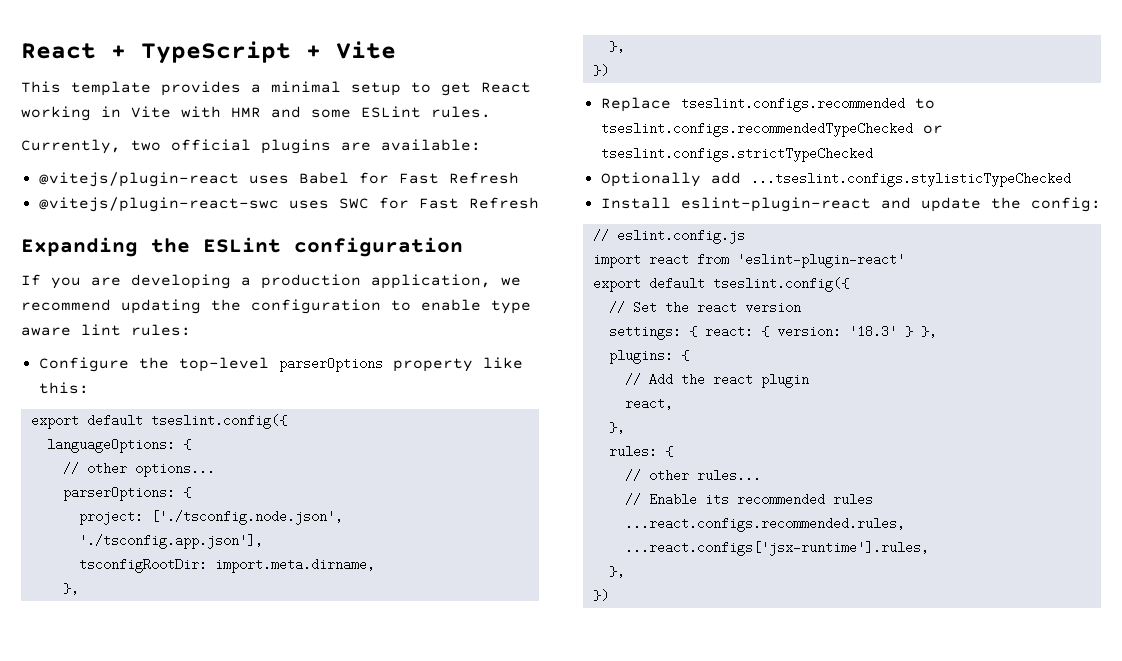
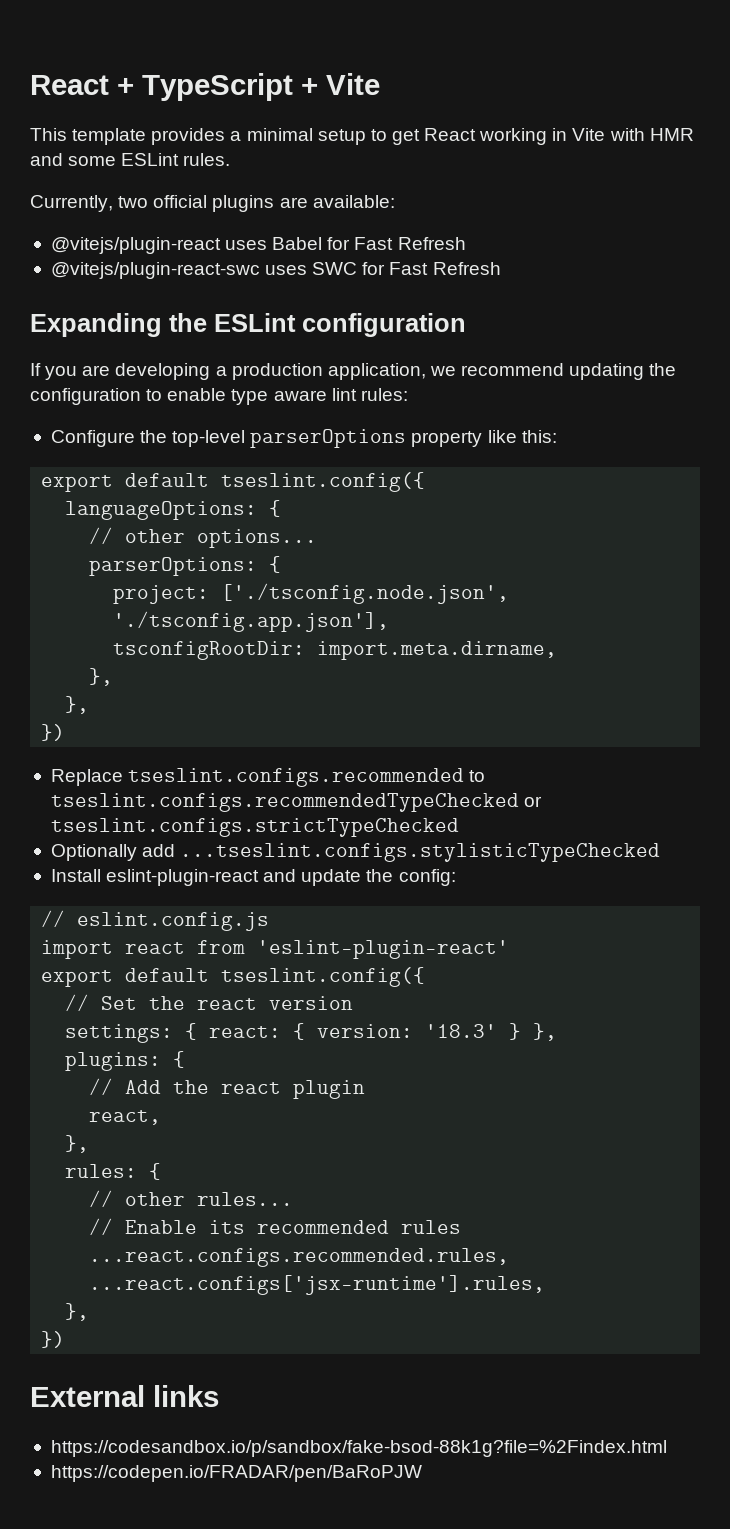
+ External links
+ https://codesandbox.io/p/sandbox/fake-bsod-88k1g?file=%2Findex.html
+ https://codepen.io/FRADAR/pen/BaRoPJW

